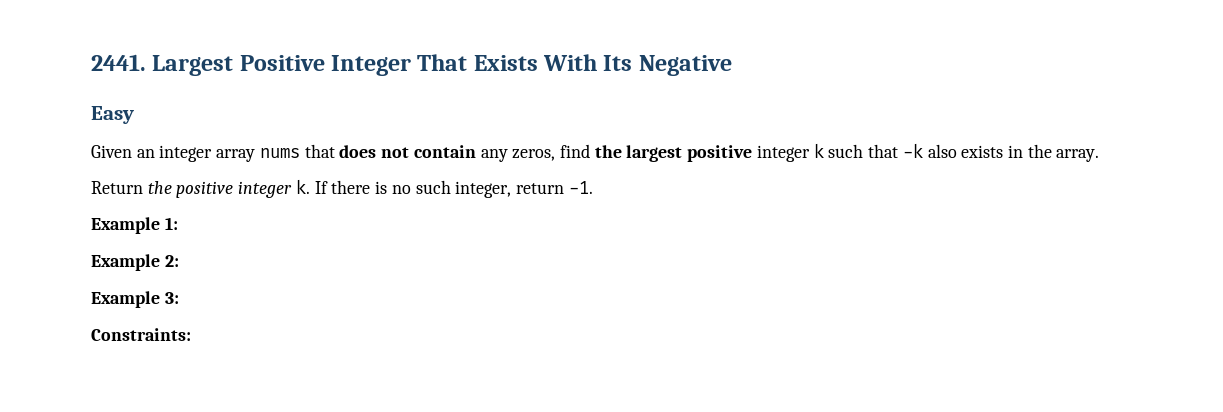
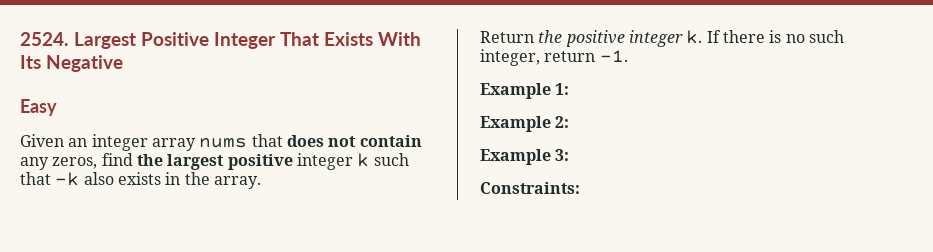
- 2441.
+ 2524.

